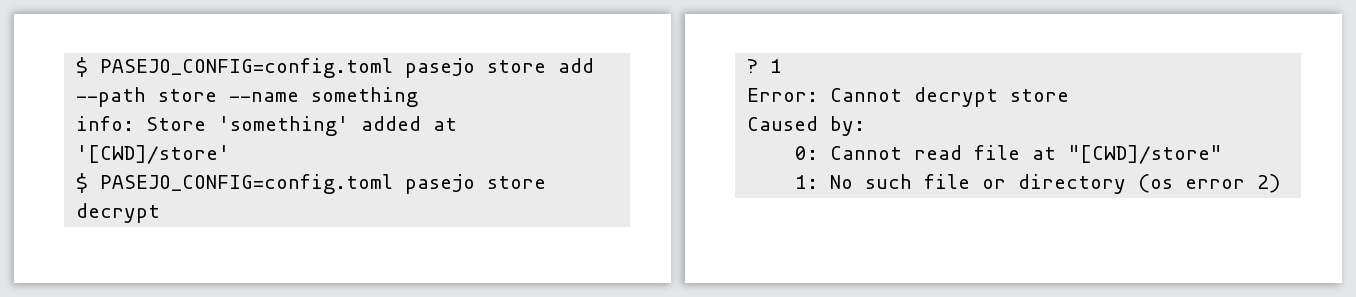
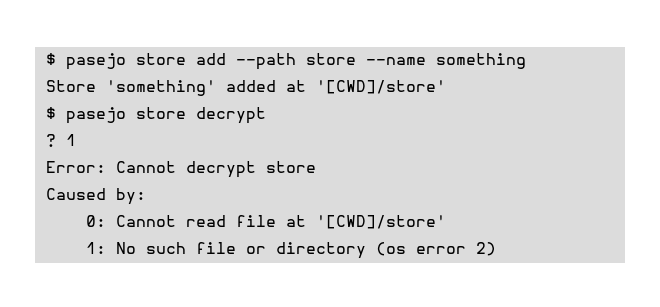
- $ PASEJO_CONFIG=config.toml pasejo store add --path store --name something
+ $ pasejo store add --path store --name something
- info: Store 'something' added at '[CWD]/store'
+ Store 'something' added at '[CWD]/store'
- $ PASEJO_CONFIG=config.toml pasejo store decrypt
+ $ pasejo store decrypt
- 0: Cannot read file at "[CWD]/store"
+ 0: Cannot read file at '[CWD]/store'

